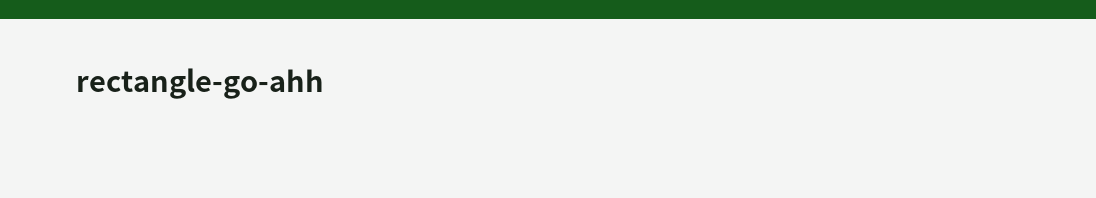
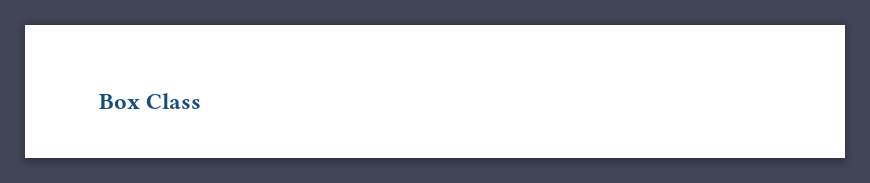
- rectangle-go-ahh
+ Box Class

